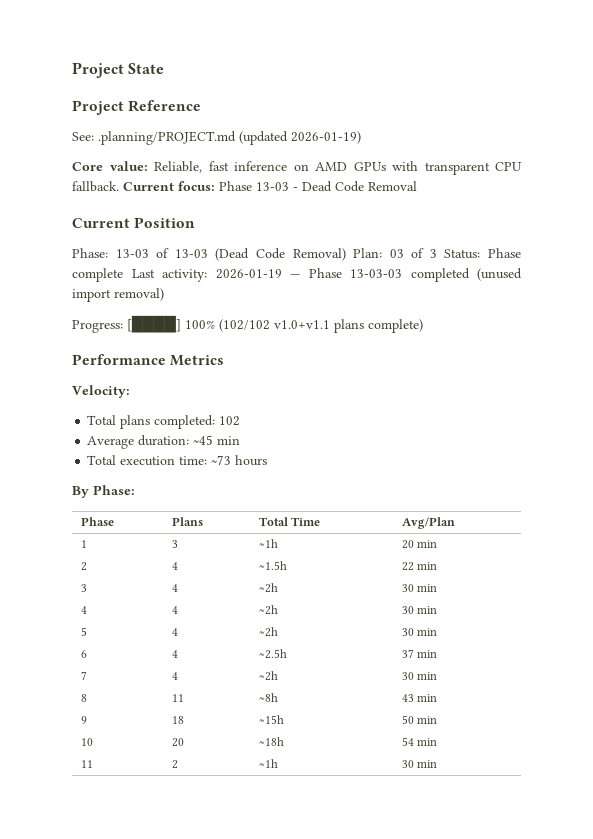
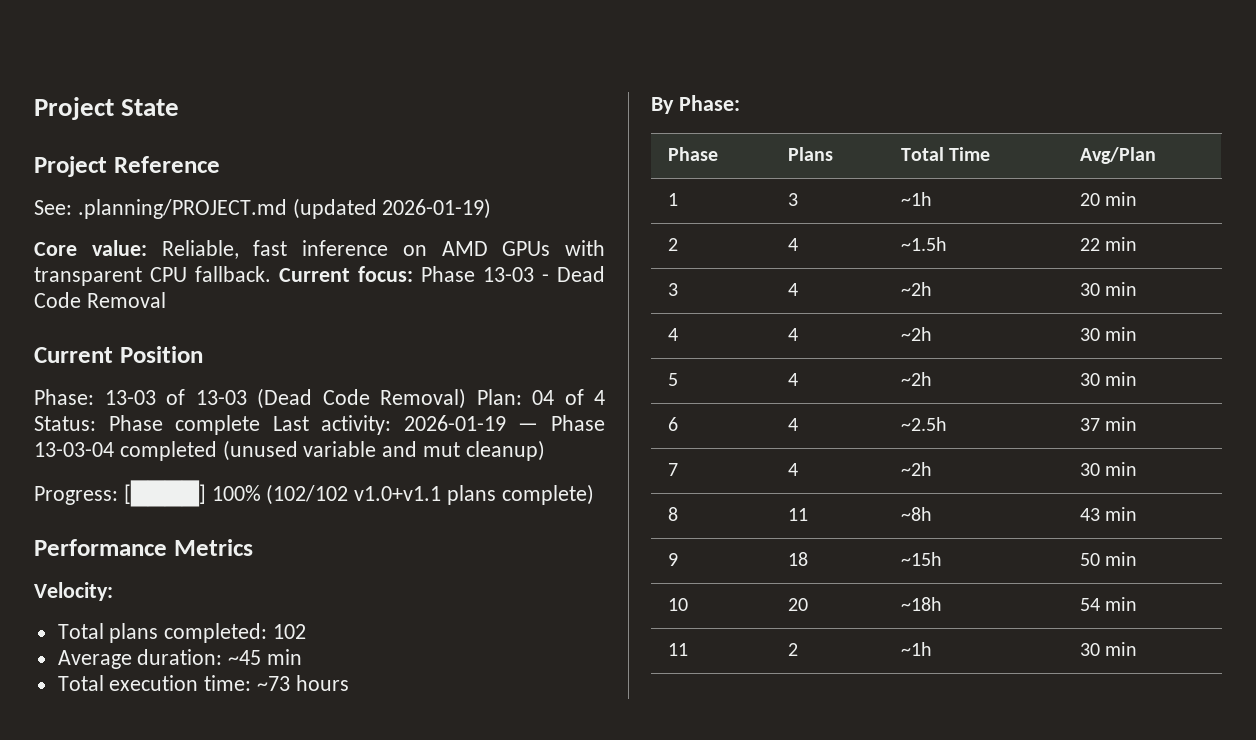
- Phase: 13-03 of 13-03 (Dead Code Removal) Plan: 03 of 3 Status: Phase complete Last activity: 2026-01-19 — Phase 13-03-03 completed (unused import removal)
+ Phase: 13-03 of 13-03 (Dead Code Removal) Plan: 04 of 4 Status: Phase complete Last activity: 2026-01-19 — Phase 13-03-04 completed (unused variable and mut cleanup)

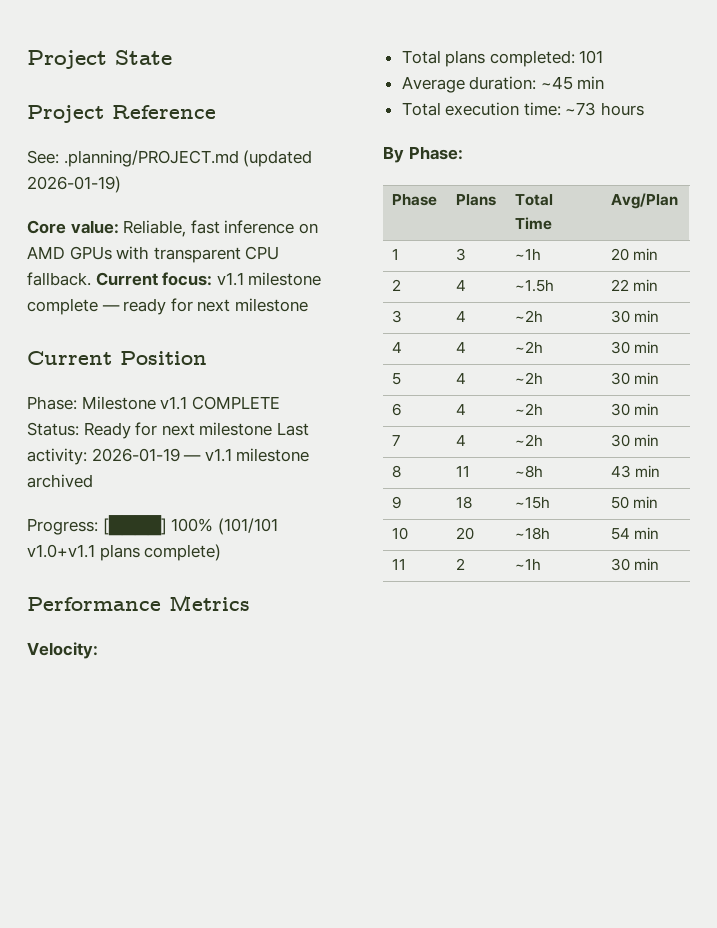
- Current focus: Phase 13-03 - Dead Code Removal
+ Current focus: v1.1 milestone complete — ready for next milestone
  Current Position
- Phase: 13-03 of 13-03 (Dead Code Removal) Plan: 04 of 4 Status: Phase complete Last activity: 2026-01-19 — Phase 13-03-04 completed (unused variable and mut cleanup)
+ Phase: Milestone v1.1 COMPLETE Status: Ready for next milestone Last activity: 2026-01-19 — v1.1 milestone archived
- Progress: [████] 100% (102/102 v1.0+v1.1 plans complete)
+ Progress: [████] 100% (101/101 v1.0+v1.1 plans complete)
- Total plans completed: 102
+ Total plans completed: 101
- 6 | 4 | ~2.5h | 37 min
+ 6 | 4 | ~2h | 30 min

